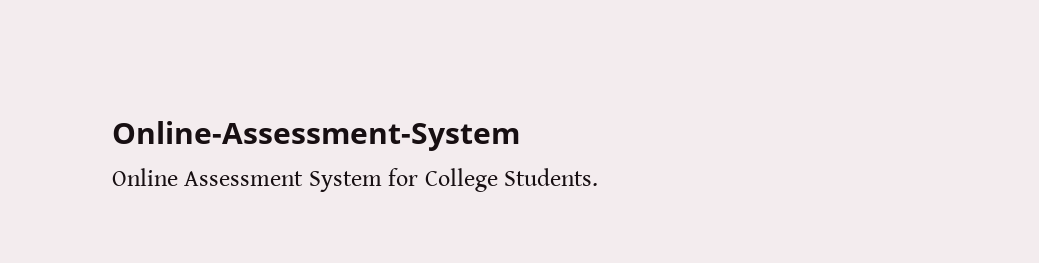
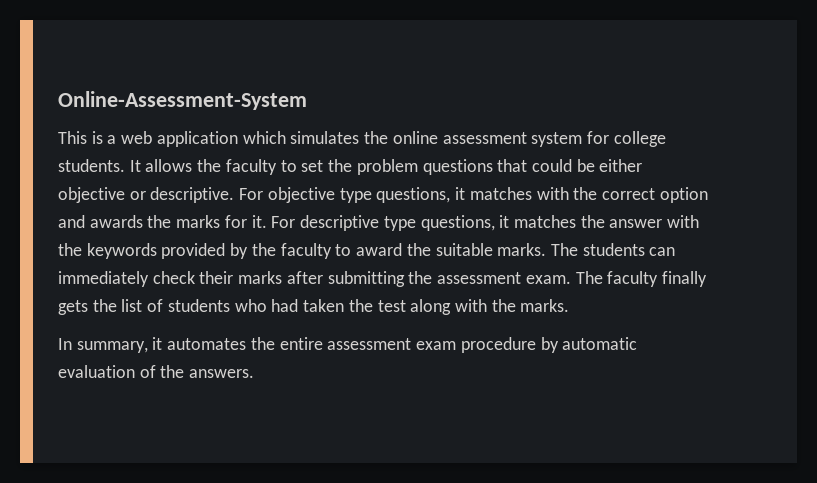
- Online Assessment System for College Students.
+ This is a web application which simulates the online assessment system for college students. It allows the faculty to set the problem questions that could be either objective or descriptive. For objective type questions, it matches with the correct option and awards the marks for it. For descriptive type questions, it matches the answer with the keywords provided by the faculty to award the suitable marks. The students can immediately check their marks after submitting the assessment exam. The faculty finally gets the list of students who had taken the test along with the marks.
+ In summary, it automates the entire assessment exam procedure by automatic evaluation of the answers.

